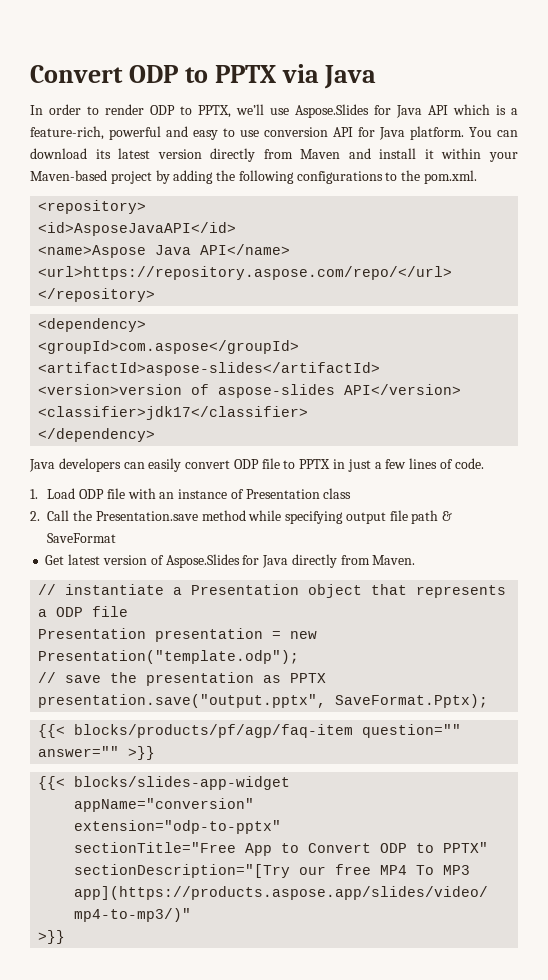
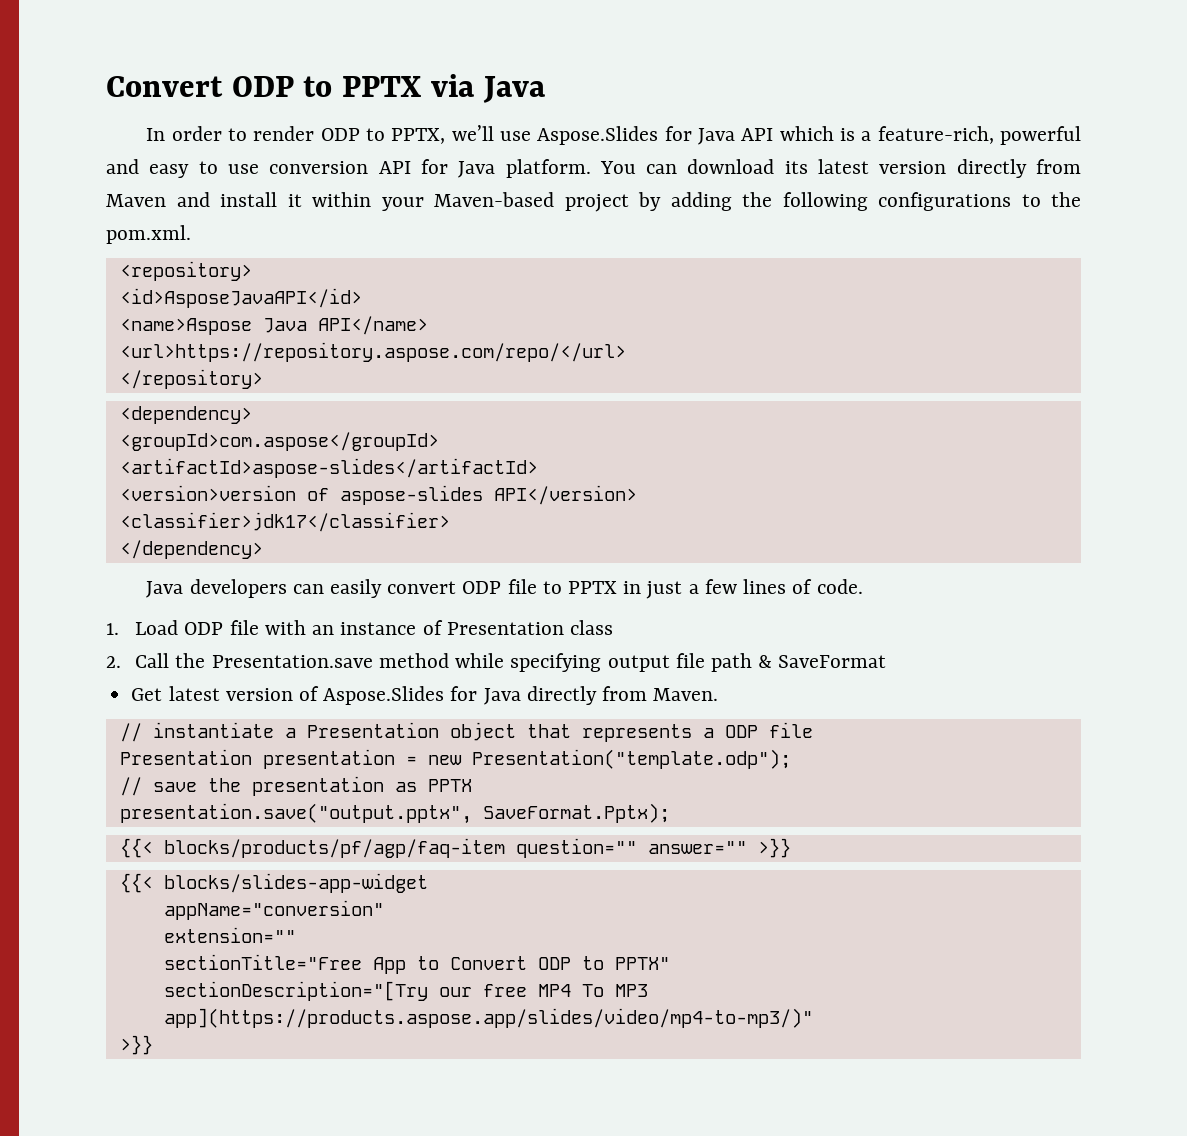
- extension="odp-to-pptx"
+ extension=""

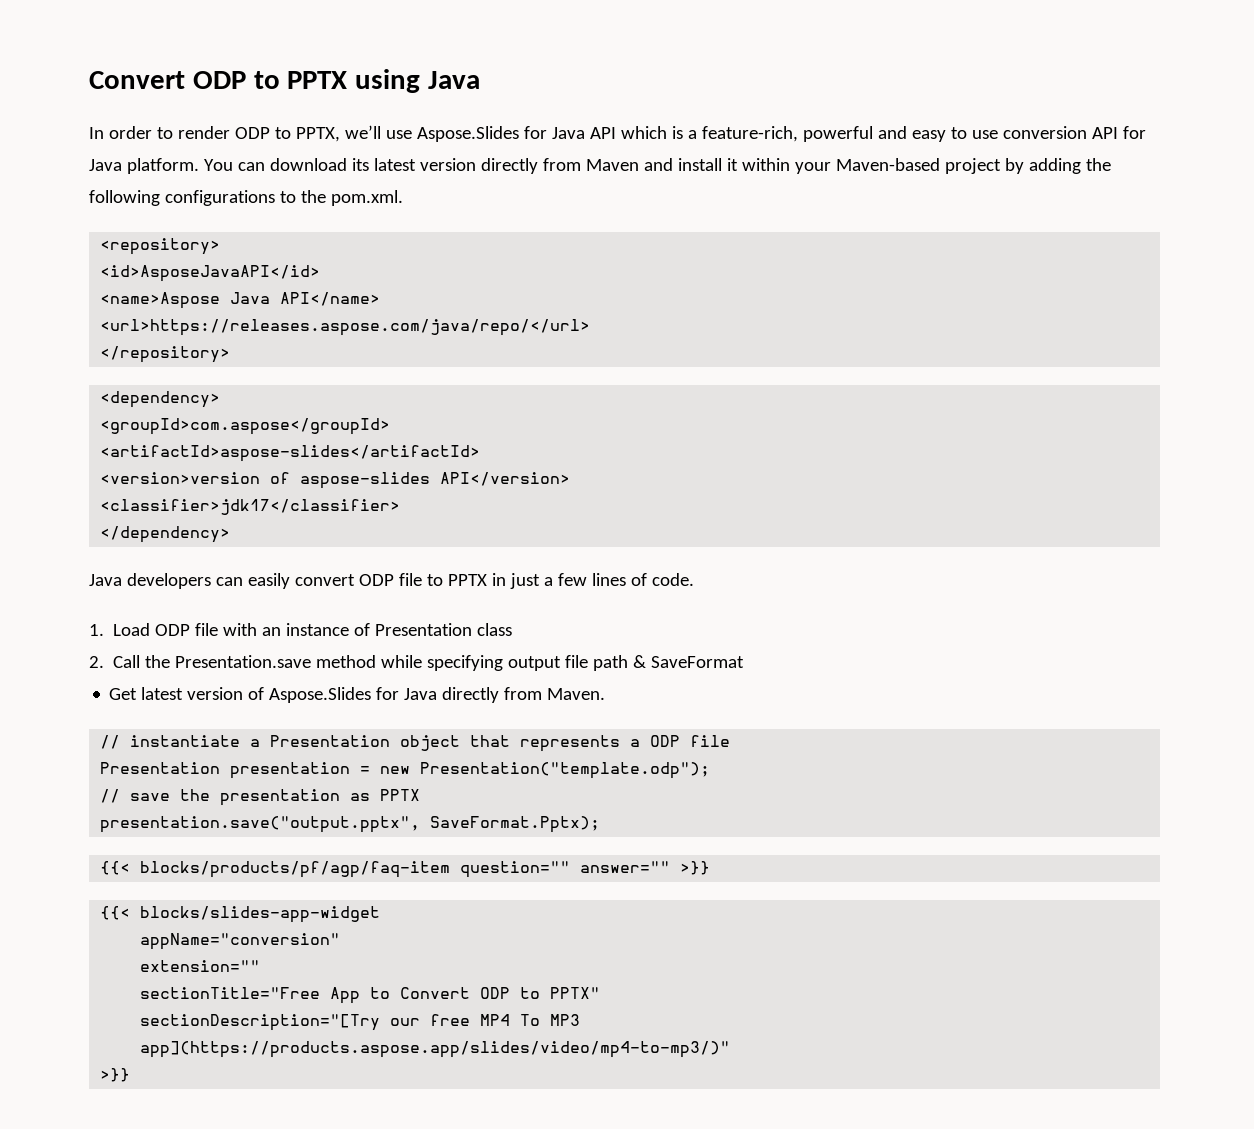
- Convert ODP to PPTX via Java
+ Convert ODP to PPTX using Java
- <url>https://repository.aspose.com/repo/</url>
+ <url>https://releases.aspose.com/java/repo/</url>

